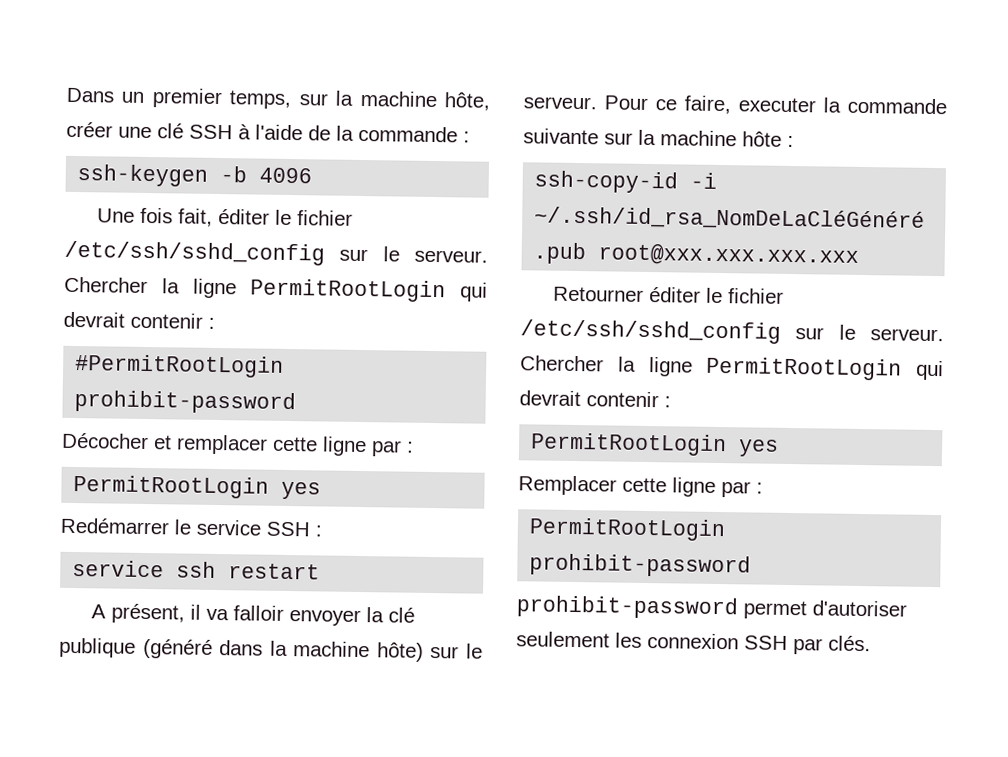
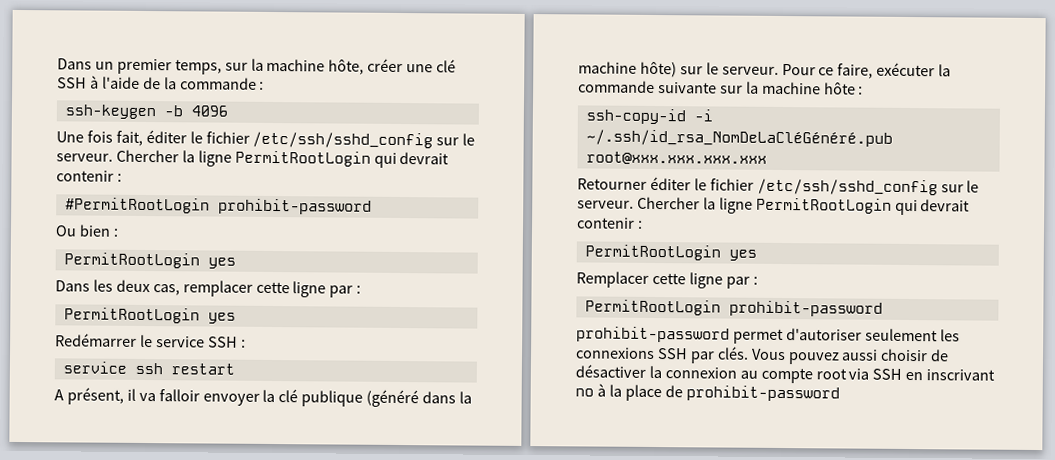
- Décocher et remplacer cette ligne par :
+ Ou bien :
+ PermitRootLogin yes
+ Dans les deux cas, remplacer cette ligne par :
- Pour ce faire, executer la commande suivante sur la machine hôte :
+ Pour ce faire, exécuter la commande suivante sur la machine hôte :
- prohibit-password permet d'autoriser seulement les connexion SSH par clés.
+ prohibit-password permet d'autoriser seulement les connexions SSH par clés.
+ Vous pouvez aussi choisir de désactiver la connexion au compte root via SSH en inscrivant no à la place de prohibit-password

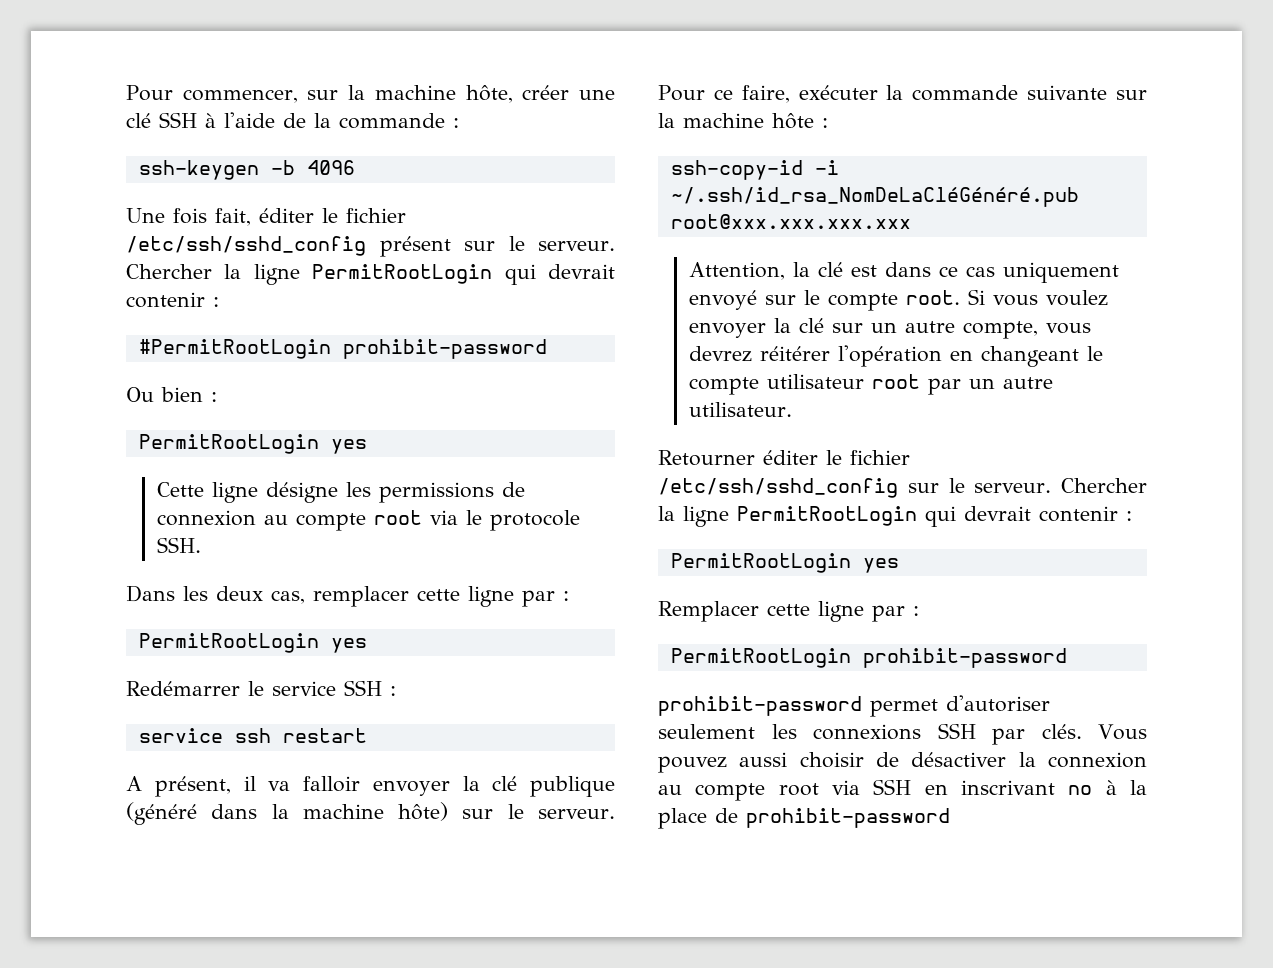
- Dans un premier temps, sur la machine hôte, créer une clé SSH à l'aide de la commande :
+ Pour commencer, sur la machine hôte, créer une clé SSH à l'aide de la commande :
- Une fois fait, éditer le fichier /etc/ssh/sshd_config sur le serveur.
+ Une fois fait, éditer le fichier /etc/ssh/sshd_config présent sur le serveur.
+ Cette ligne désigne les permissions de connexion au compte root via le protocole SSH.
+ Attention, la clé est dans ce cas uniquement envoyé sur le compte root. Si vous voulez envoyer la clé sur un autre compte, vous devrez réitérer l'opération en changeant le compte utilisateur root par un autre utilisateur.

